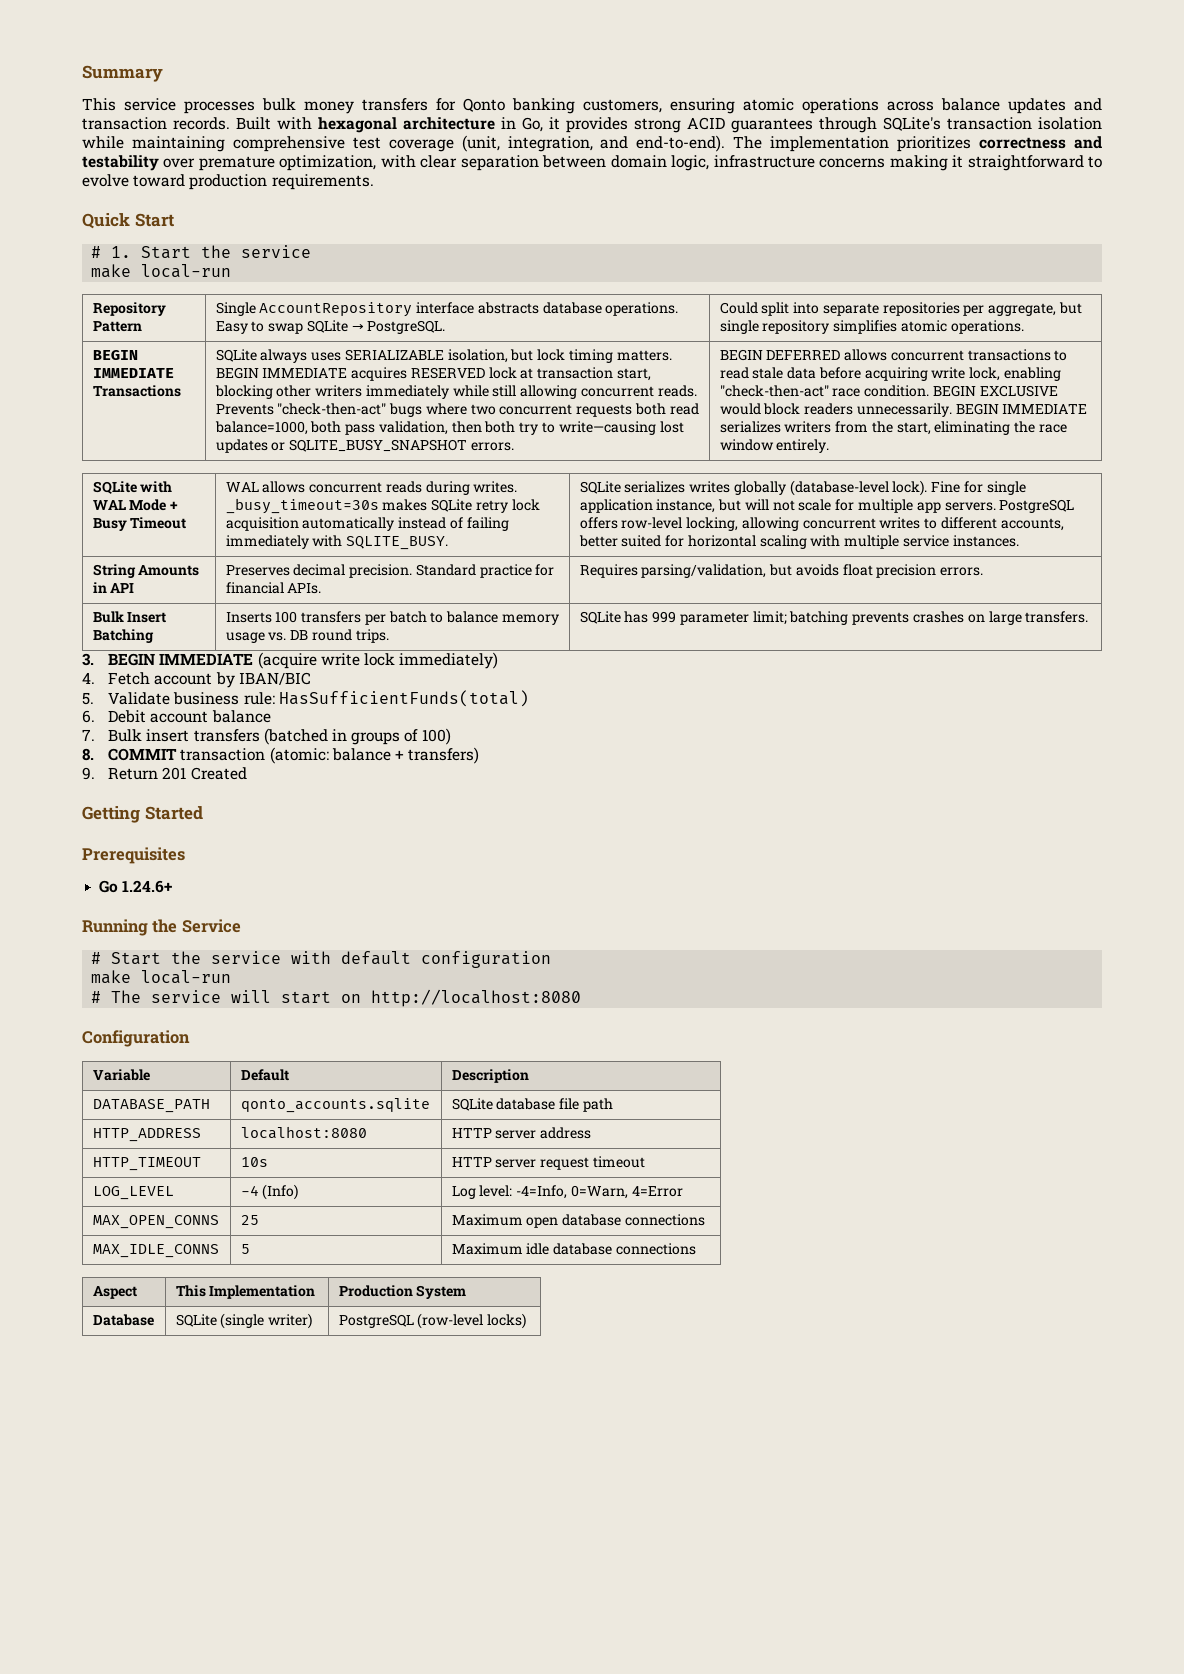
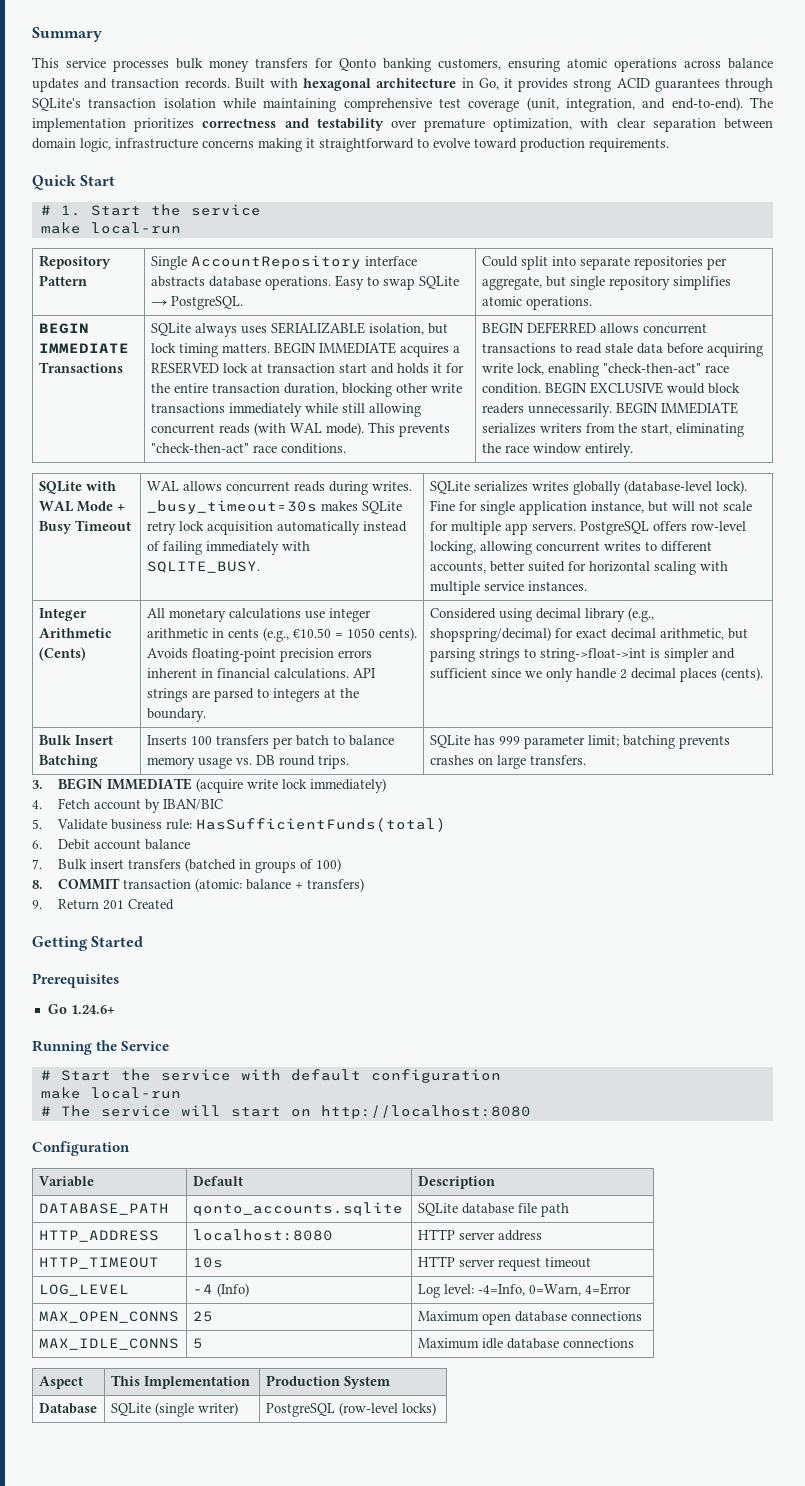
- BEGIN IMMEDIATE acquires RESERVED lock at transaction start, blocking other writers immediately while still allowing concurrent reads. Prevents "check-then-act" bugs where two concurrent requests both read balance=1000, both pass validation, then both try to write—causing lost updates or SQLITE_BUSY_SNAPSHOT errors.
+ BEGIN IMMEDIATE acquires a RESERVED lock at transaction start and holds it for the entire transaction duration, blocking other write transactions immediately while still allowing concurrent reads (with WAL mode). This prevents "check-then-act" race conditions.
- String Amounts in API | Preserves decimal precision. Standard practice for financial APIs. | Requires parsing/validation, but avoids float precision errors.
+ Integer Arithmetic (Cents) | All monetary calculations use integer arithmetic in cents (e.g., €10.50 = 1050 cents). Avoids floating-point precision errors inherent in financial calculations. API strings are parsed to integers at the boundary. | Considered using decimal library (e.g., shopspring/decimal) for exact decimal arithmetic, but parsing strings to string->float->int is simpler and sufficient since we only handle 2 decimal places (cents).

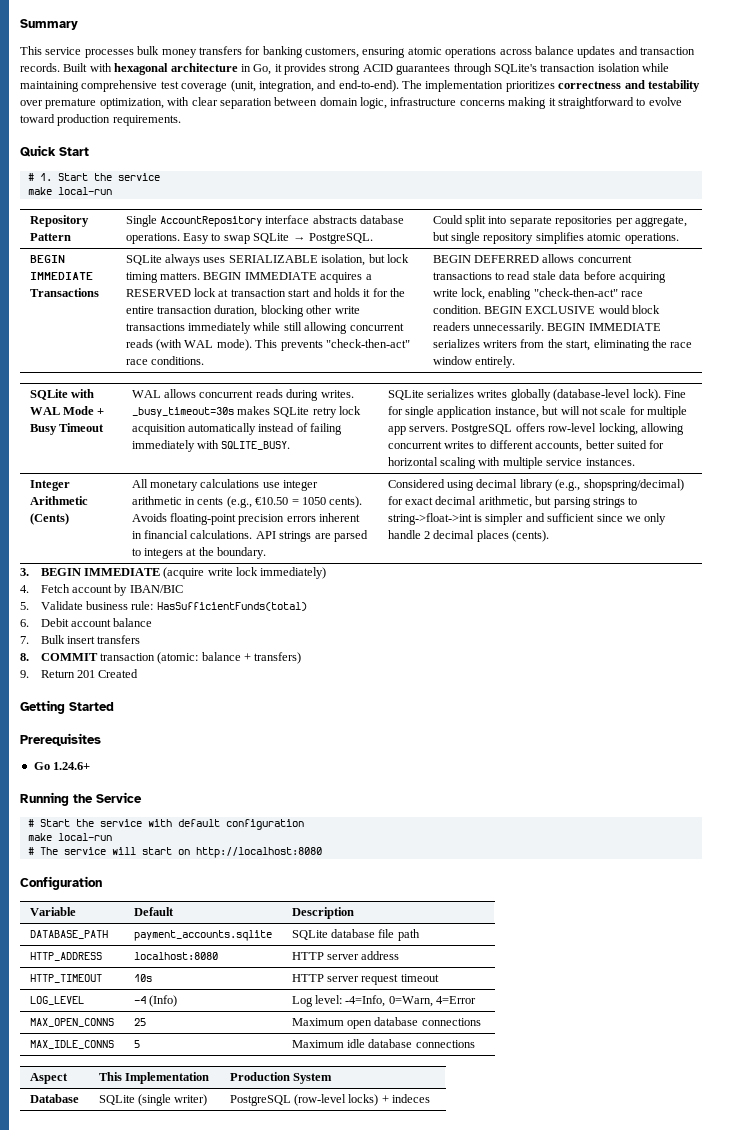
- This service processes bulk money transfers for Qonto banking customers, ensuring atomic operations across balance updates and transaction records.
+ This service processes bulk money transfers for banking customers, ensuring atomic operations across balance updates and transaction records.
- Bulk Insert Batching | Inserts 100 transfers per batch to balance memory usage vs. DB round trips. | SQLite has 999 parameter limit; batching prevents crashes on large transfers.
- 7. Bulk insert transfers (batched in groups of 100)
+ 7. Bulk insert transfers
- DATABASE_PATH | qonto_accounts.sqlite | SQLite database file path
+ DATABASE_PATH | payment_accounts.sqlite | SQLite database file path
- Database | SQLite (single writer) | PostgreSQL (row-level locks)
+ Database | SQLite (single writer) | PostgreSQL (row-level locks) + indeces

